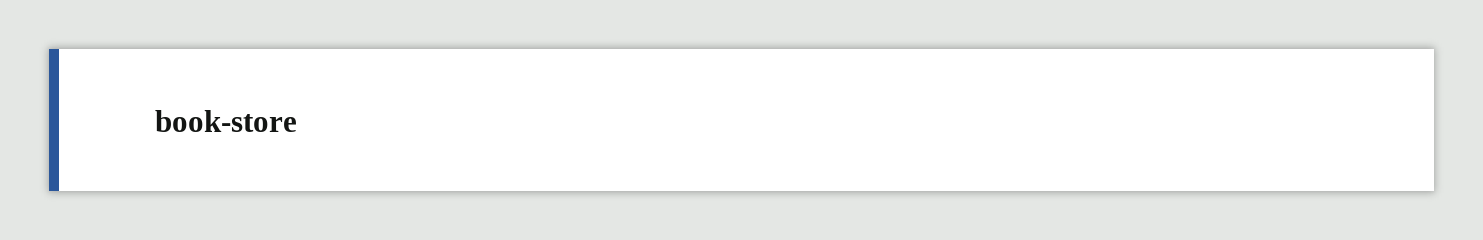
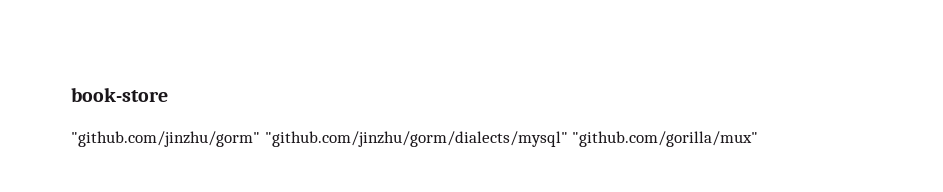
+ "github.com/jinzhu/gorm" "github.com/jinzhu/gorm/dialects/mysql" "github.com/gorilla/mux"

